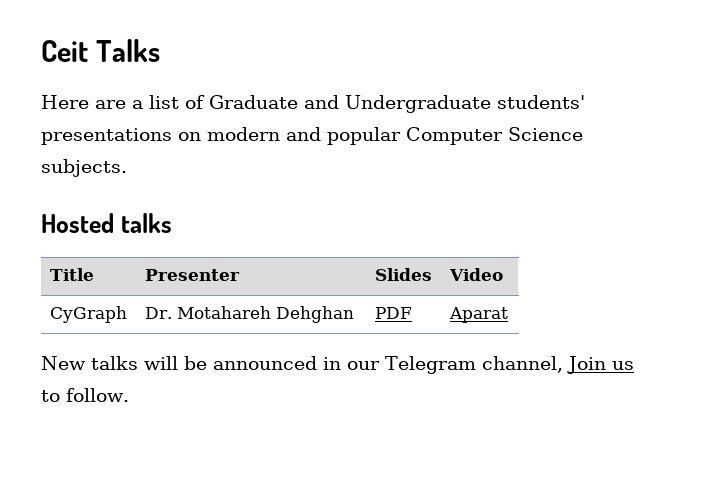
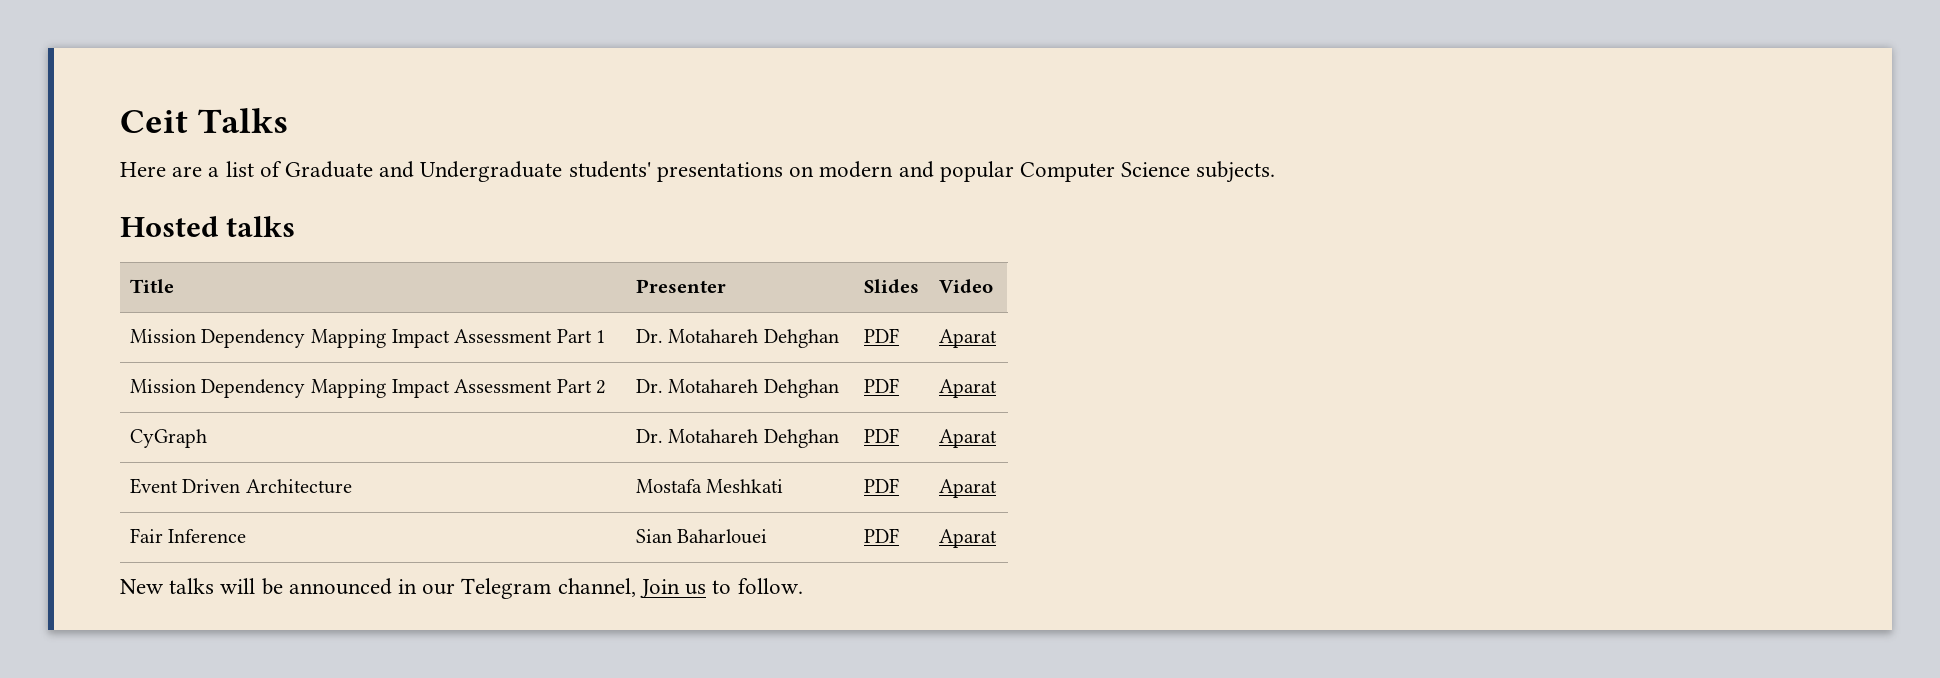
+ Mission Dependency Mapping Impact Assessment Part 1 | Dr. Motahareh Dehghan | PDF | Aparat
+ Mission Dependency Mapping Impact Assessment Part 2 | Dr. Motahareh Dehghan | PDF | Aparat
+ Event Driven Architecture | Mostafa Meshkati | PDF | Aparat
+ Fair Inference | Sian Baharlouei | PDF | Aparat

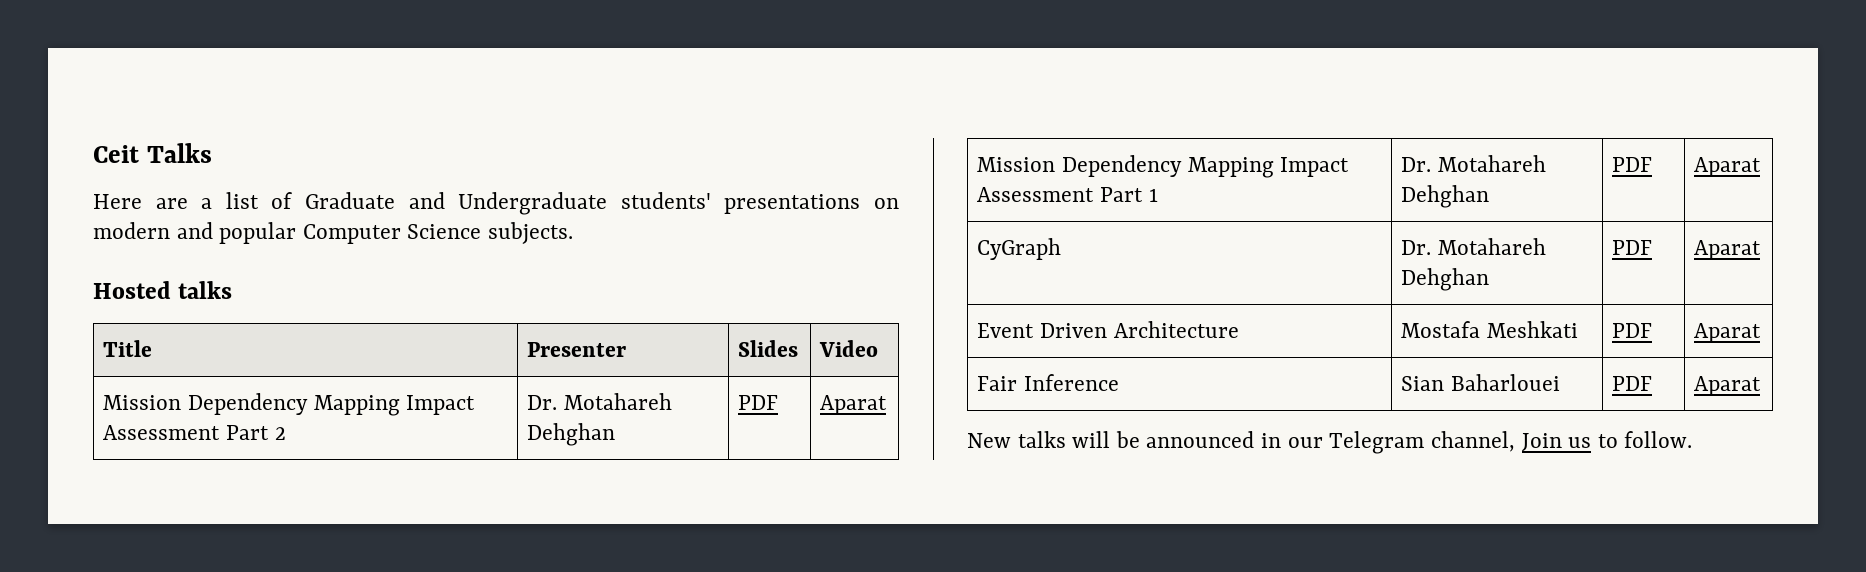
- Mission Dependency Mapping Impact Assessment Part 1 | Dr. Motahareh Dehghan | PDF | Aparat
+ Mission Dependency Mapping Impact Assessment Part 2 | Dr. Motahareh Dehghan | PDF | Aparat
- Mission Dependency Mapping Impact Assessment Part 2 | Dr. Motahareh Dehghan | PDF | Aparat
+ Mission Dependency Mapping Impact Assessment Part 1 | Dr. Motahareh Dehghan | PDF | Aparat

